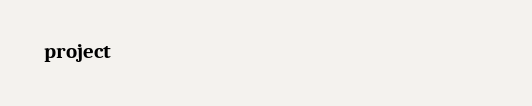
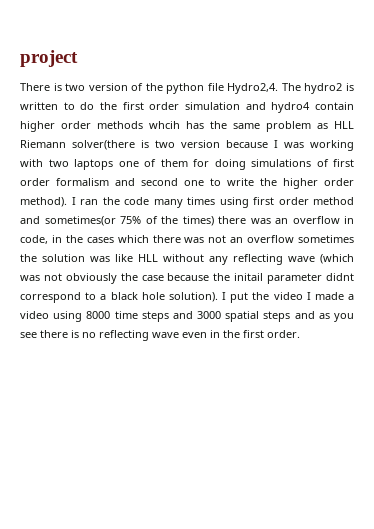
+ There is two version of the python file Hydro2,4. The hydro2 is written to do the first order simulation and hydro4 contain higher order methods whcih has the same problem as HLL Riemann solver(there is two version because I was working with two laptops one of them for doing simulations of first order formalism and second one to write the higher order method). I ran the code many times using first order method and sometimes(or 75% of the times) there was an overflow in code, in the cases which there was not an overflow sometimes the solution was like HLL without any reflecting wave (which was not obviously the case because the initail parameter didnt correspond to a black hole solution). I put the video I made a video using 8000 time steps and 3000 spatial steps and as you see there is no reflecting wave even in the first order.

